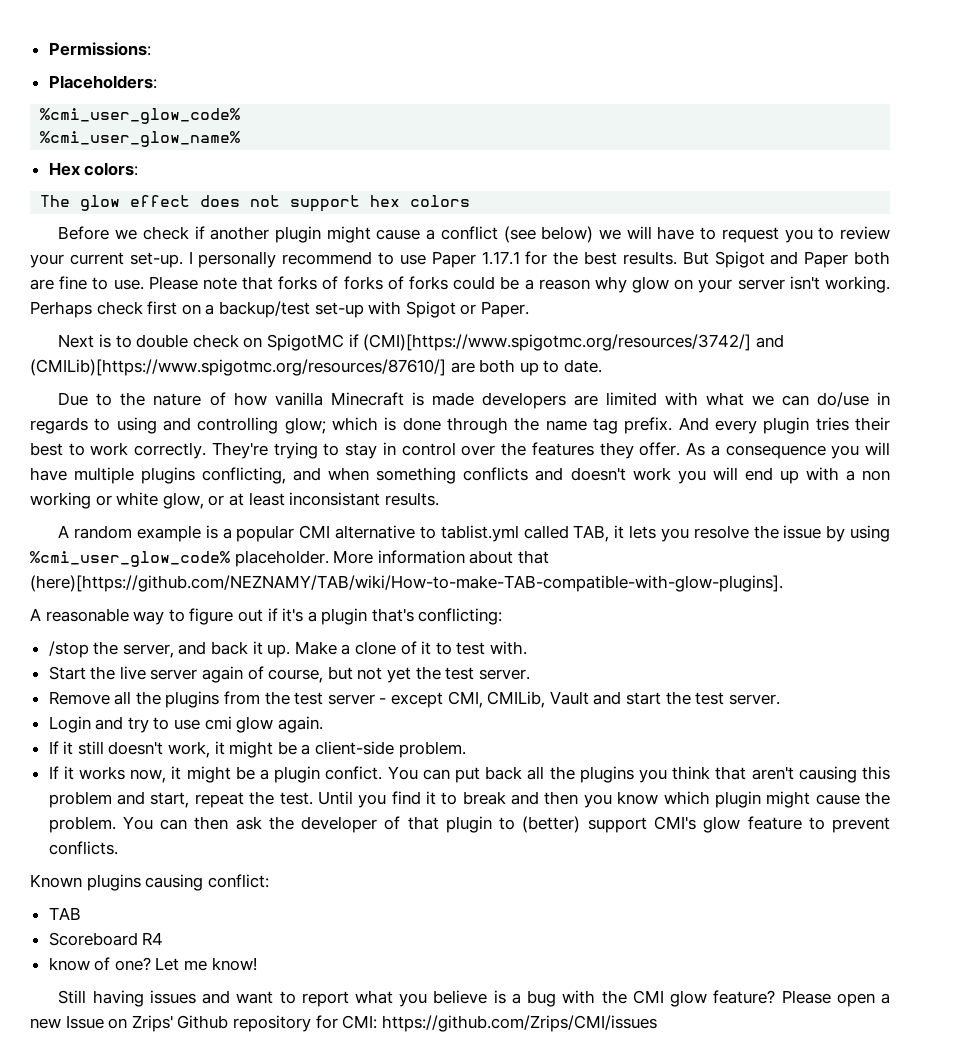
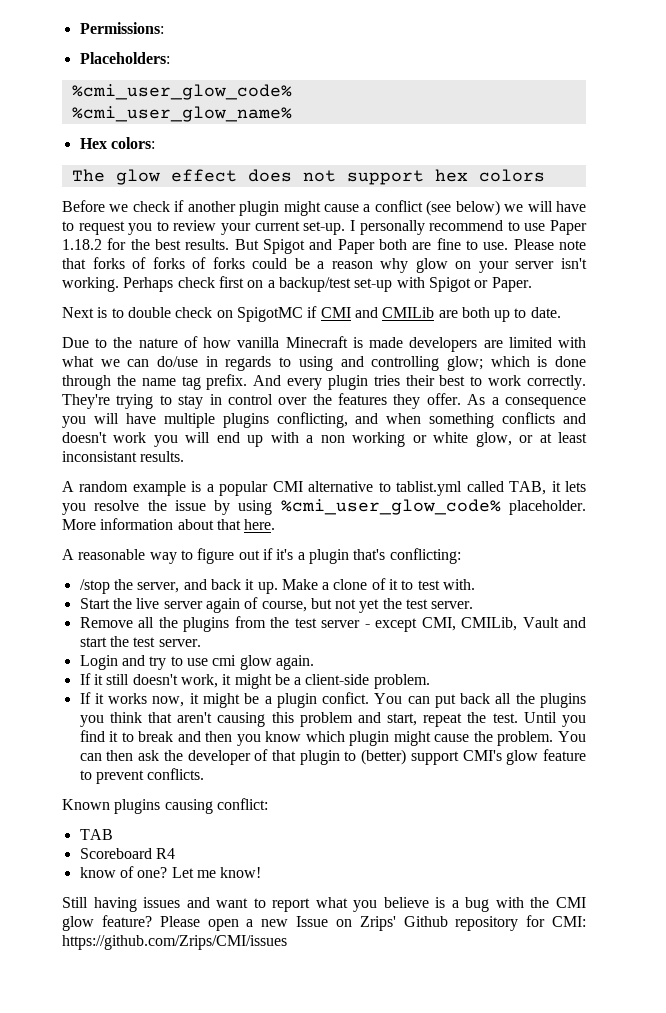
- I personally recommend to use Paper 1.17.1 for the best results.
+ I personally recommend to use Paper 1.18.2 for the best results.
- Next is to double check on SpigotMC if (CMI)[https://www.spigotmc.org/resources/3742/] and (CMILib)[https://www.spigotmc.org/resources/87610/] are both up to date.
+ Next is to double check on SpigotMC if CMI and CMILib are both up to date.
- More information about that (here)[https://github.com/NEZNAMY/TAB/wiki/How-to-make-TAB-compatible-with-glow-plugins].
+ More information about that here.

